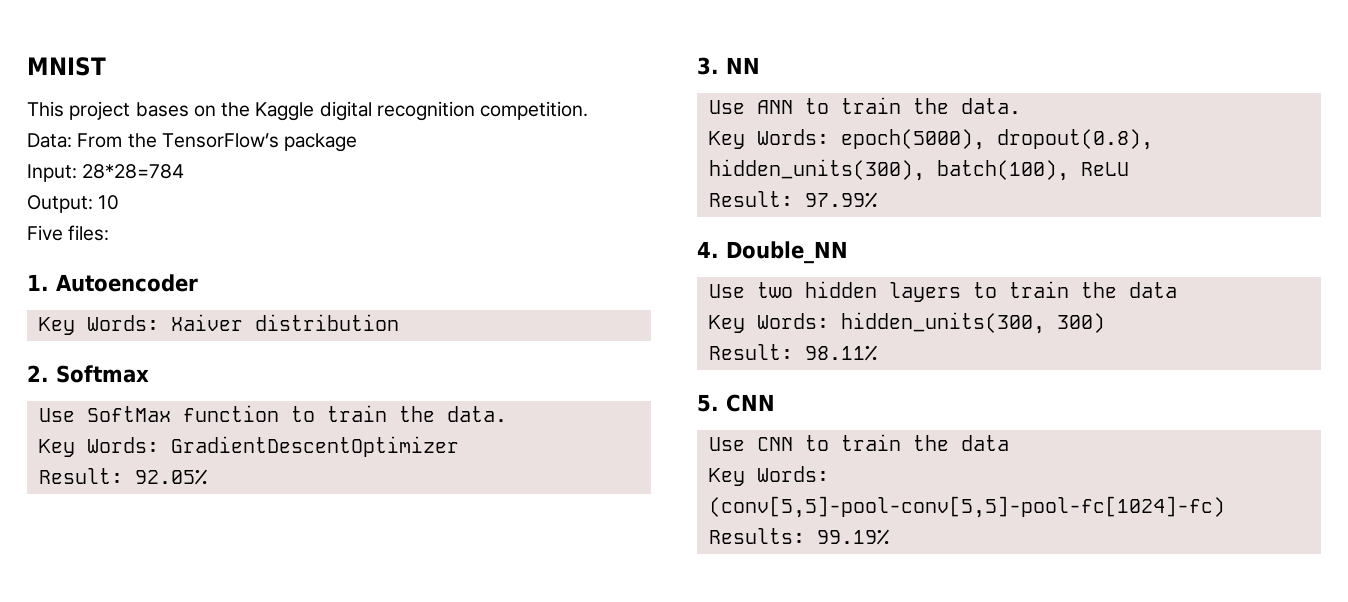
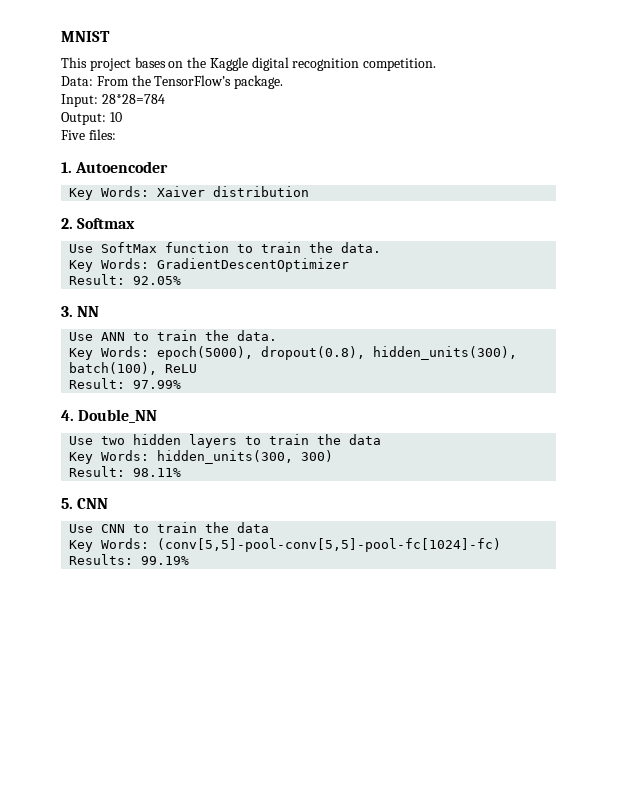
- Data: From the TensorFlow’s package
+ Data: From the TensorFlow’s package.

